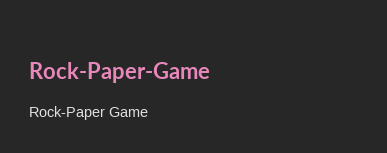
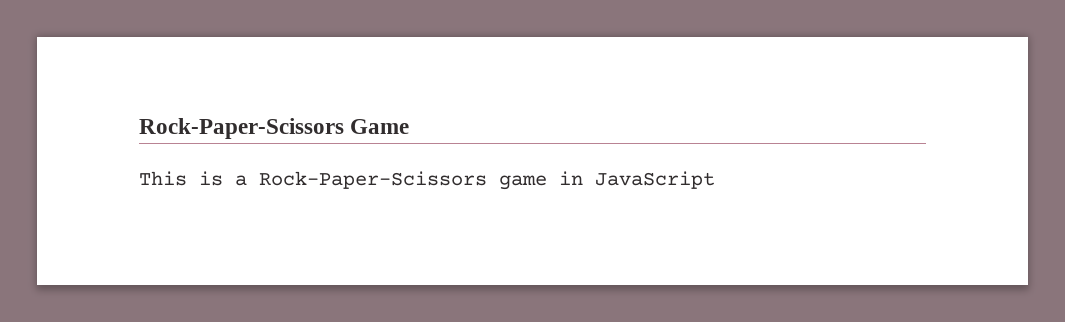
- Rock-Paper-Game
- Rock-Paper Game
+ Rock-Paper-Scissors Game
+ This is a Rock-Paper-Scissors game in JavaScript

